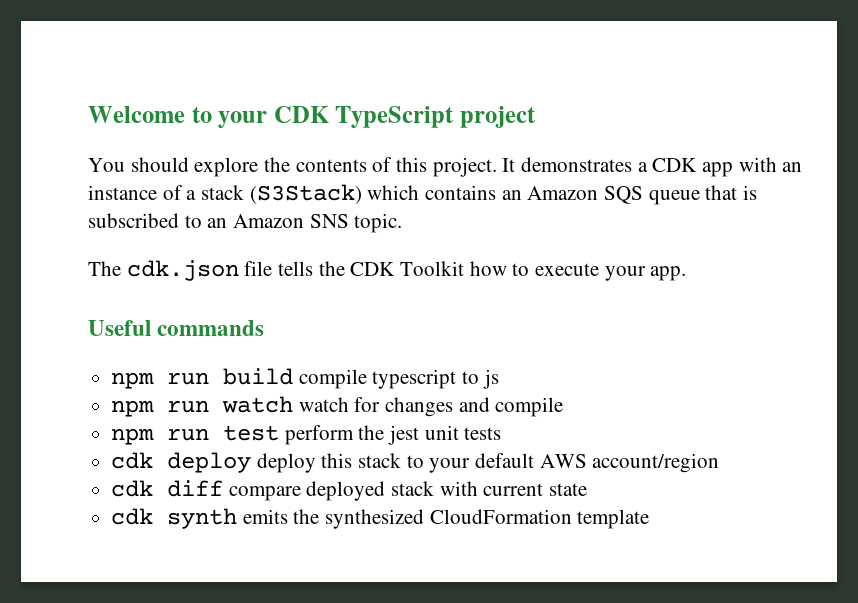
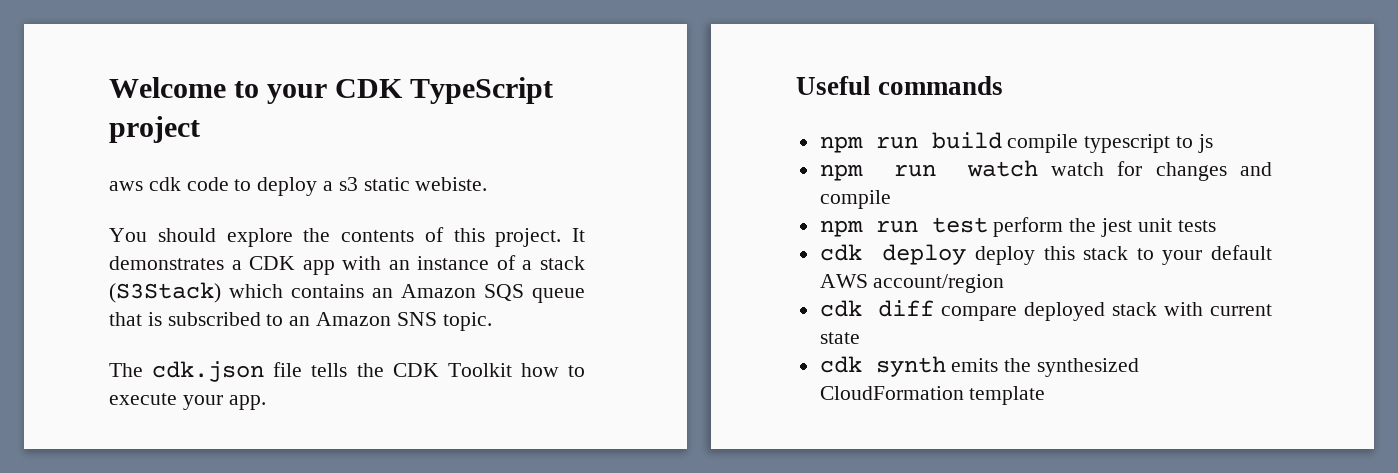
+ aws cdk code to deploy a s3 static webiste.

